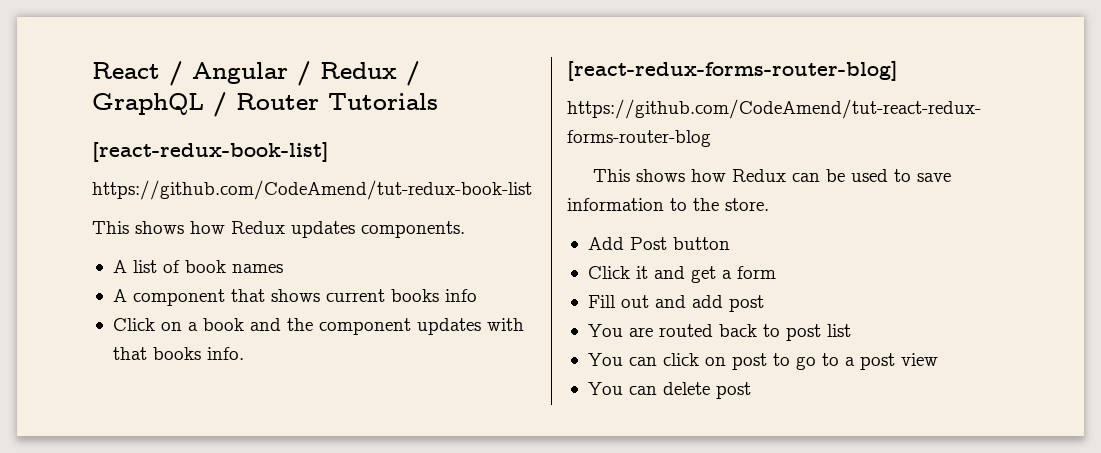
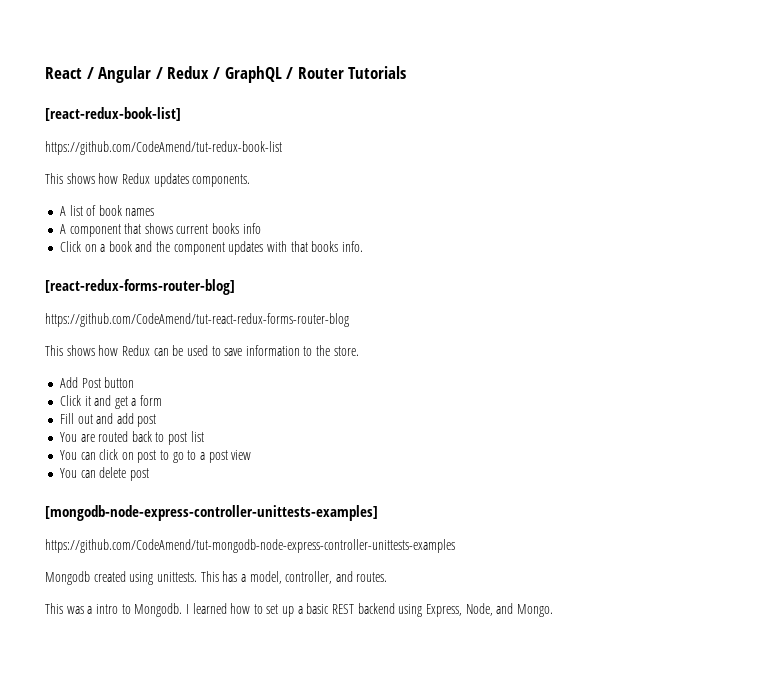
+ [mongodb-node-express-controller-unittests-examples]
+ https://github.com/CodeAmend/tut-mongodb-node-express-controller-unittests-examples
+ Mongodb created using unittests. This has a model, controller, and routes.
+ This was a intro to Mongodb. I learned how to set up a basic REST backend using Express, Node, and Mongo.

